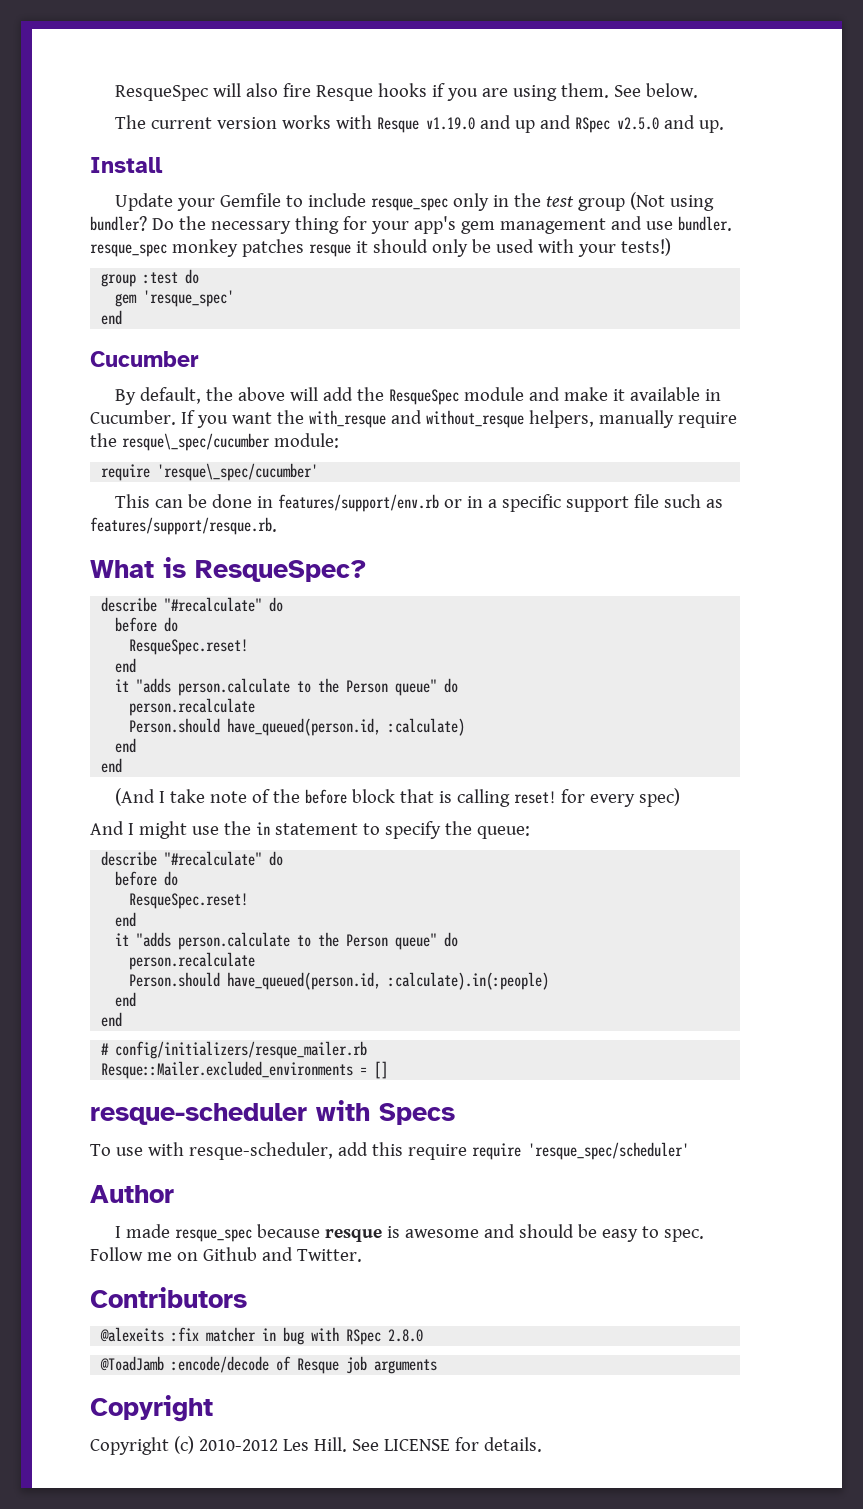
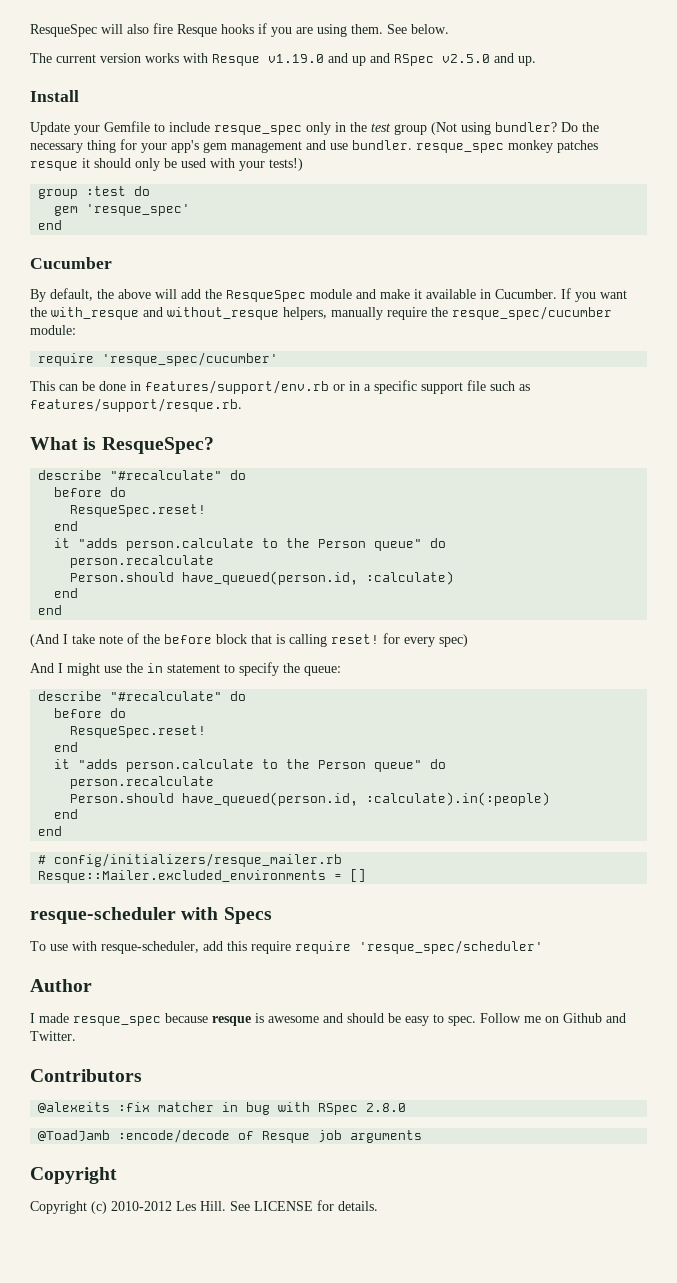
- If you want the with_resque and without_resque helpers, manually require the resque\_spec/cucumber module:
+ If you want the with_resque and without_resque helpers, manually require the resque_spec/cucumber module:
- require 'resque\_spec/cucumber'
+ require 'resque_spec/cucumber'

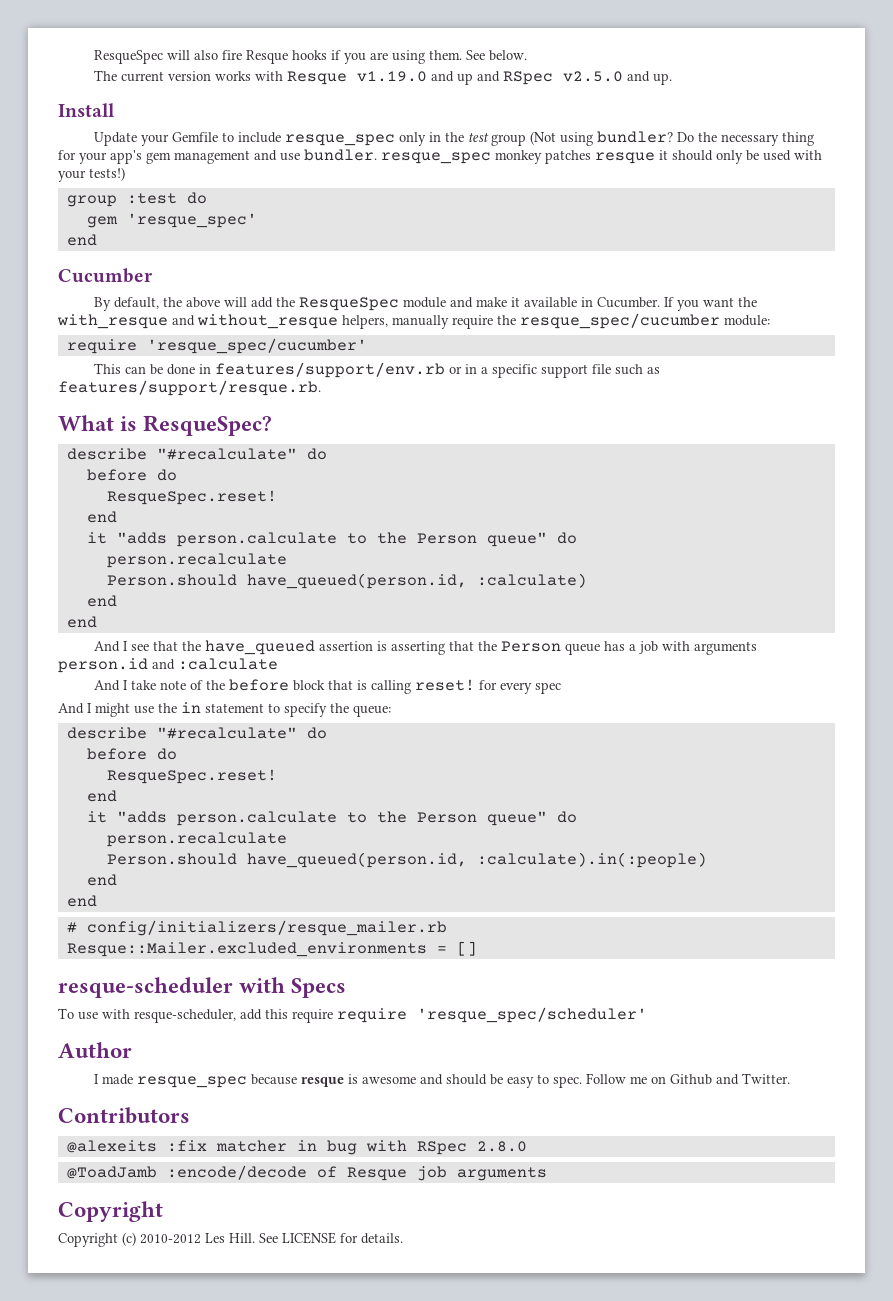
- (And I take note of the before block that is calling reset! for every spec)
+ And I see that the have_queued assertion is asserting that the Person queue has a job with arguments person.id and :calculate
+ And I take note of the before block that is calling reset! for every spec

